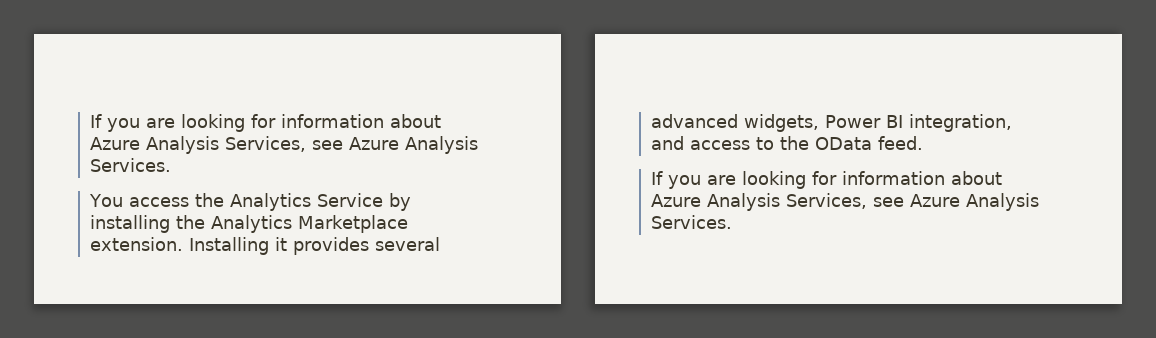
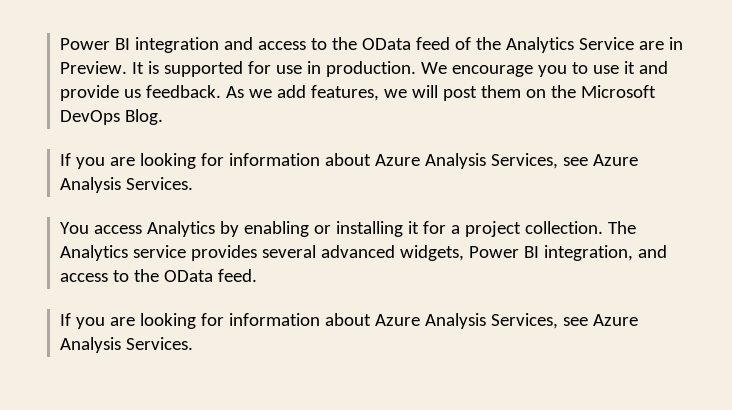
+ Power BI integration and access to the OData feed of the Analytics Service are in Preview. It is supported for use in production. We encourage you to use it and provide us feedback. As we add features, we will post them on the Microsoft DevOps Blog.
- You access the Analytics Service by installing the Analytics Marketplace extension. Installing it provides several advanced widgets, Power BI integration, and access to the OData feed.
+ You access Analytics by enabling or installing it for a project collection. The Analytics service provides several advanced widgets, Power BI integration, and access to the OData feed.

